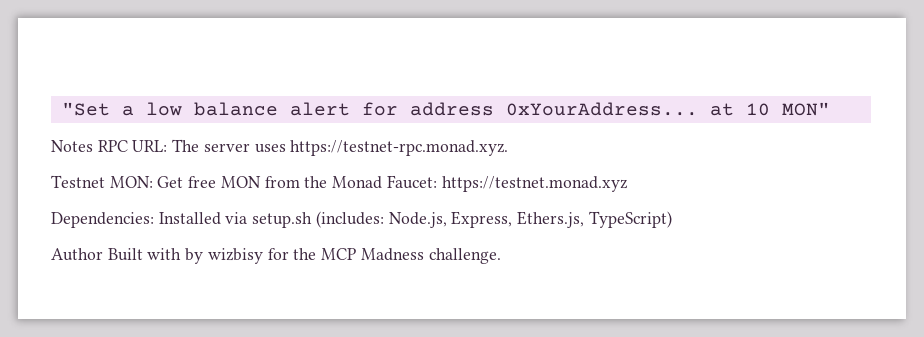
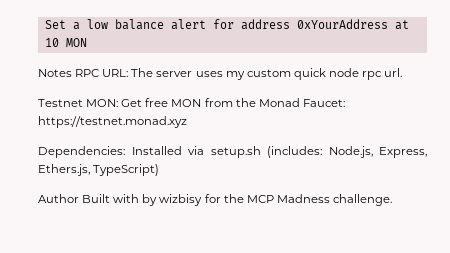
- "Set a low balance alert for address 0xYourAddress... at 10 MON"
+ Set a low balance alert for address 0xYourAddress at 10 MON
- Notes RPC URL: The server uses https://testnet-rpc.monad.xyz.
+ Notes RPC URL: The server uses my custom quick node rpc url.

